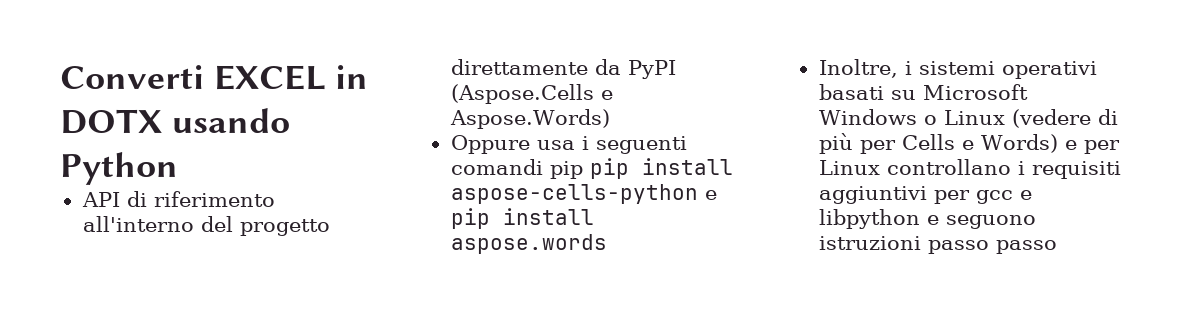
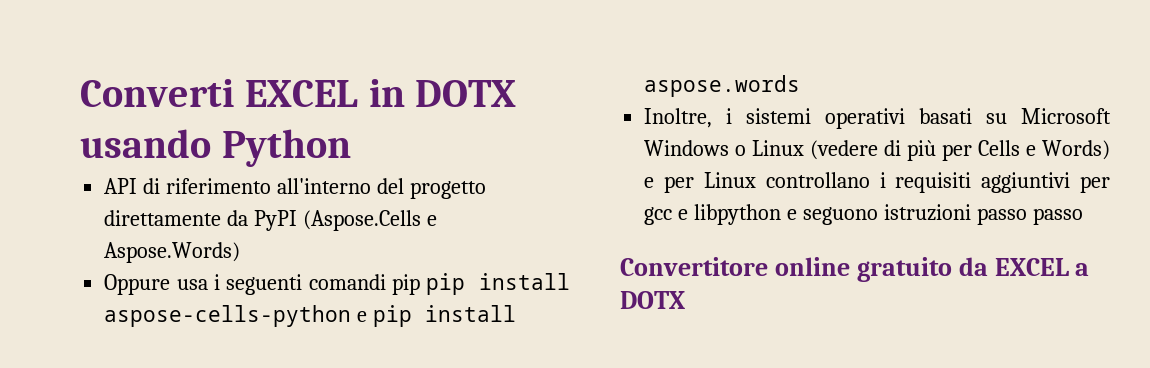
+ Convertitore online gratuito da EXCEL a DOTX

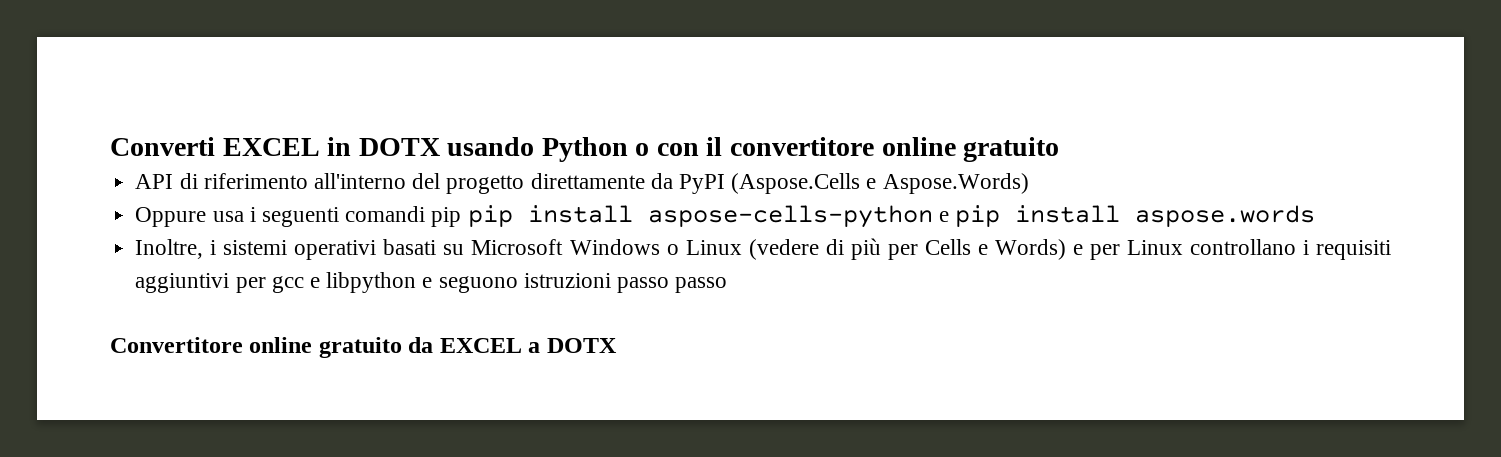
- Converti EXCEL in DOTX usando Python
+ Converti EXCEL in DOTX usando Python o con il convertitore online gratuito

